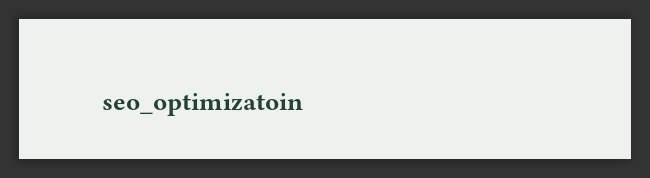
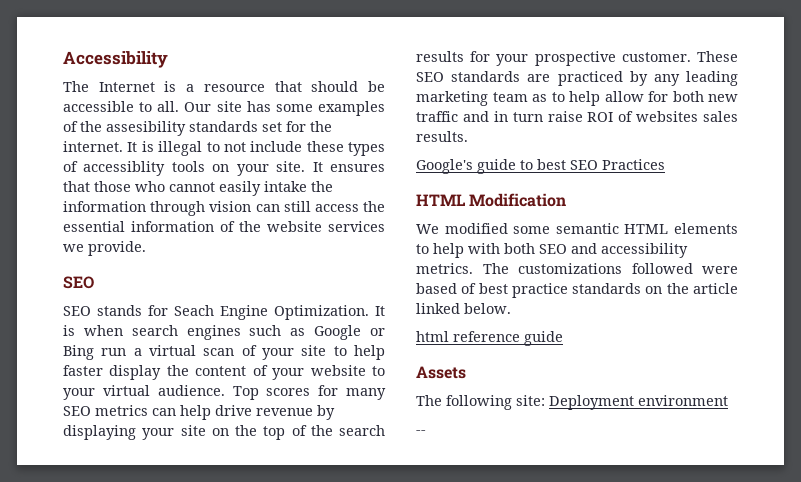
- seo_optimizatoin
+ Accessibility
+ The Internet is a resource that should be accessible to all. Our site has some examples of the assesibility standards set for the internet. It is illegal to not include these types of accessiblity tools on your site. It ensures that those who cannot easily intake the information through vision can still access the essential information of the website services we provide.
+ SEO
+ SEO stands for Seach Engine Optimization. It is when search engines such as Google or Bing run a virtual scan of your site to help faster display the content of your website to your virtual audience. Top scores for many SEO metrics can help drive revenue by displaying your site on the top of the search results for your prospective customer. These SEO standards are practiced by any leading marketing team as to help allow for both new traffic and in turn raise ROI of websites sales results.
+ Google's guide to best SEO Practices
+ HTML Modification
+ We modified some semantic HTML elements to help with both SEO and accessibility metrics. The customizations followed were based of best practice standards on the article linked below.
+ html reference guide
+ Assets
+ The following site: Deployment environment
+ --

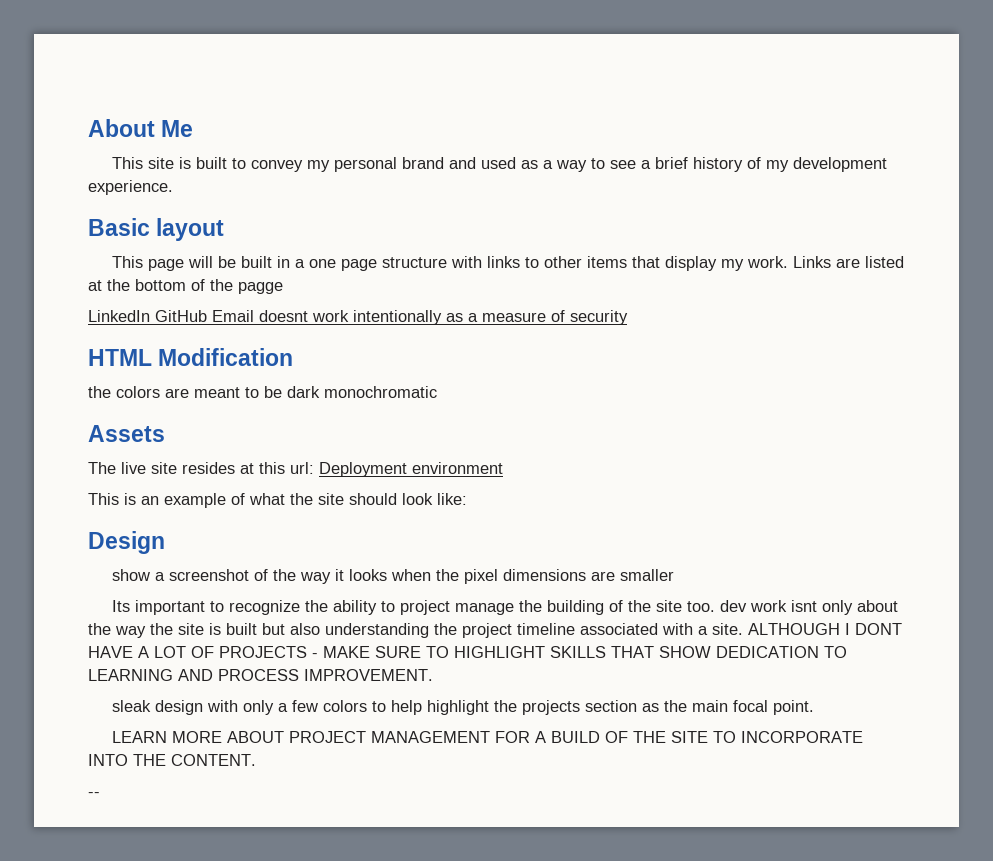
- Accessibility
- The Internet is a resource that should be accessible to all. Our site has some examples of the assesibility standards set for the internet. It is illegal to not include these types of accessiblity tools on your site. It ensures that those who cannot easily intake the information through vision can still access the essential information of the website services we provide.
- SEO
- SEO stands for Seach Engine Optimization. It is when search engines such as Google or Bing run a virtual scan of your site to help faster display the content of your website to your virtual audience. Top scores for many SEO metrics can help drive revenue by displaying your site on the top of the search results for your prospective customer. These SEO standards are practiced by any leading marketing team as to help allow for both new traffic and in turn raise ROI of websites sales results.
- Google's guide to best SEO Practices
+ About Me
+ This site is built to convey my personal brand and used as a way to see a brief history of my development experience.
+ Basic layout
+ This page will be built in a one page structure with links to other items that display my work. Links are listed at the bottom of the pagge
+ LinkedIn GitHub Email doesnt work intentionally as a measure of security
  HTML Modification
- We modified some semantic HTML elements to help with both SEO and accessibility metrics. The customizations followed were based of best practice standards on the article linked below.
- html reference guide
+ the colors are meant to be dark monochromatic
  Assets
- The following site: Deployment environment
+ The live site resides at this url: Deployment environment
+ This is an example of what the site should look like:
+ Design
+ show a screenshot of the way it looks when the pixel dimensions are smaller
+ Its important to recognize the ability to project manage the building of the site too. dev work isnt only about the way the site is built but also understanding the project timeline associated with a site. ALTHOUGH I DONT HAVE A LOT OF PROJECTS - MAKE SURE TO HIGHLIGHT SKILLS THAT SHOW DEDICATION TO LEARNING AND PROCESS IMPROVEMENT.
+ sleak design with only a few colors to help highlight the projects section as the main focal point.
+ LEARN MORE ABOUT PROJECT MANAGEMENT FOR A BUILD OF THE SITE TO INCORPORATE INTO THE CONTENT.

